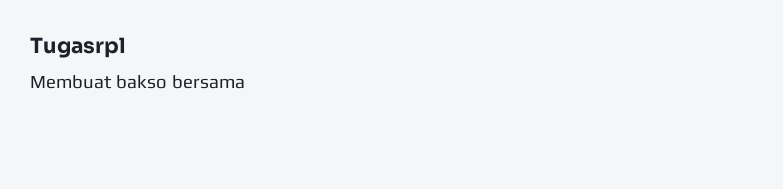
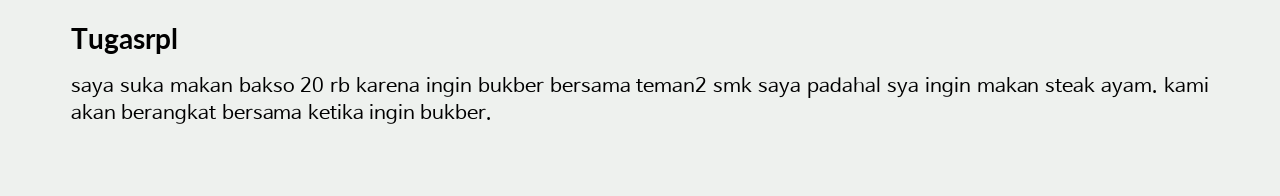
- Membuat bakso bersama
+ saya suka makan bakso 20 rb karena ingin bukber bersama teman2 smk saya padahal sya ingin makan steak ayam. kami akan berangkat bersama ketika ingin bukber.

